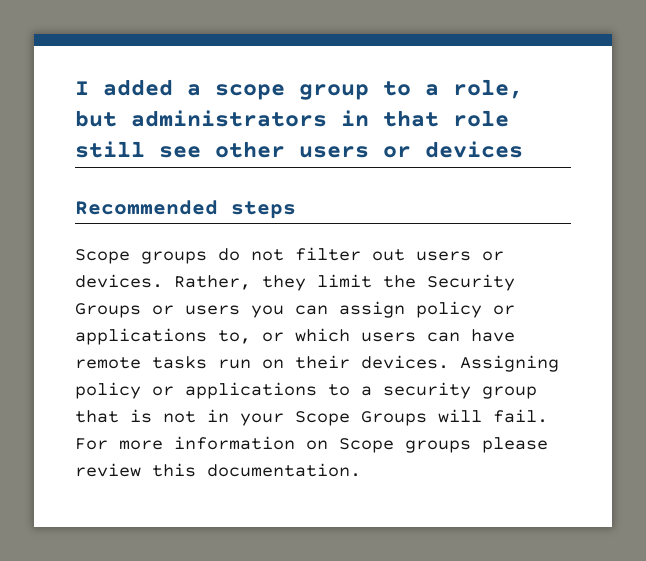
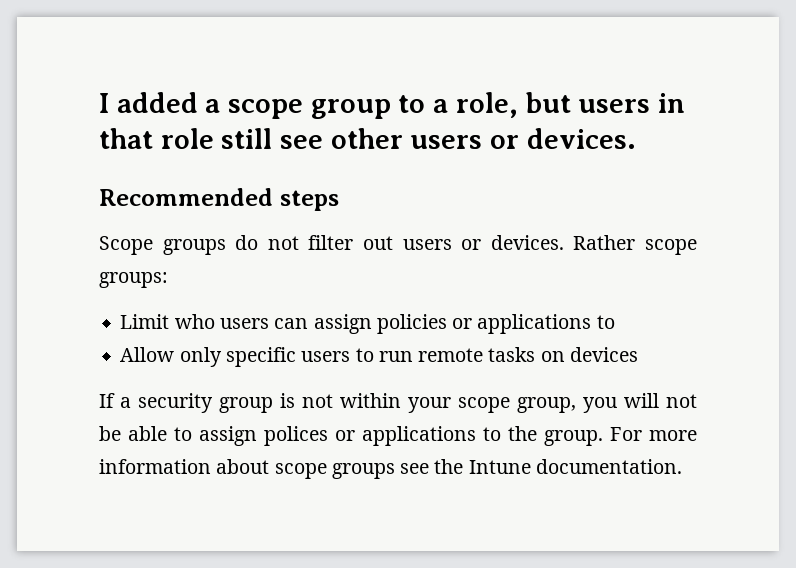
- I added a scope group to a role, but administrators in that role still see other users or devices
+ I added a scope group to a role, but users in that role still see other users or devices.
- Rather, they limit the Security Groups or users you can assign policy or applications to, or which users can have remote tasks run on their devices. Assigning policy or applications to a security group that is not in your Scope Groups will fail. For more information on Scope groups please review this documentation.
+ Rather scope groups:
+ Limit who users can assign policies or applications to
+ Allow only specific users to run remote tasks on devices
+ If a security group is not within your scope group, you will not be able to assign polices or applications to the group. For more information about scope groups see the Intune documentation.

